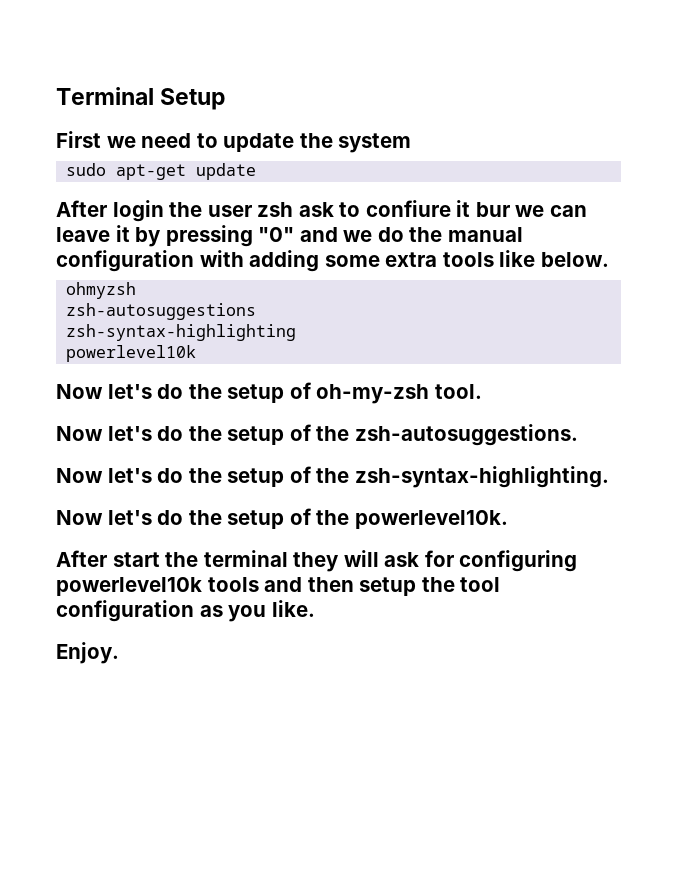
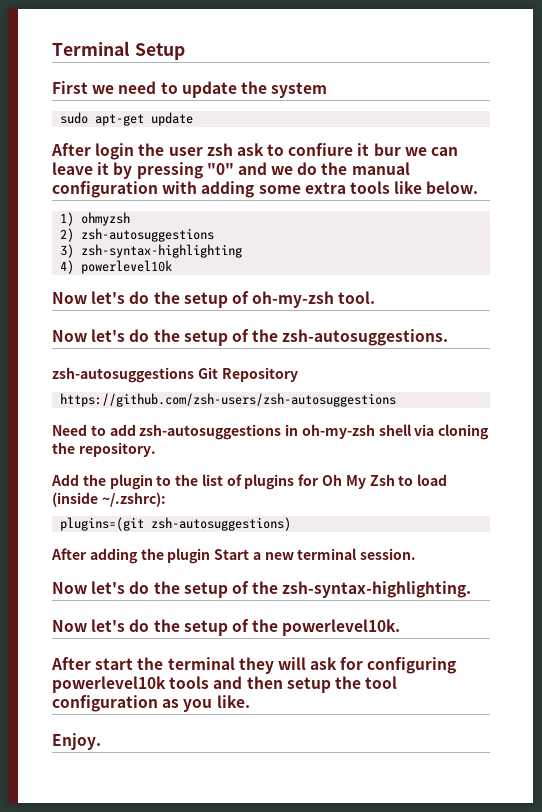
- ohmyzsh
+ 1) ohmyzsh
- zsh-autosuggestions
+ 2) zsh-autosuggestions
- zsh-syntax-highlighting
- powerlevel10k
+ 3) zsh-syntax-highlighting
+ 4) powerlevel10k
+ zsh-autosuggestions Git Repository
+ https://github.com/zsh-users/zsh-autosuggestions
+ Need to add zsh-autosuggestions in oh-my-zsh shell via cloning the repository.
+ Add the plugin to the list of plugins for Oh My Zsh to load (inside ~/.zshrc):
+ plugins=(git zsh-autosuggestions)
+ After adding the plugin Start a new terminal session.

